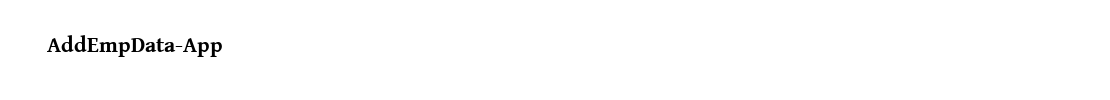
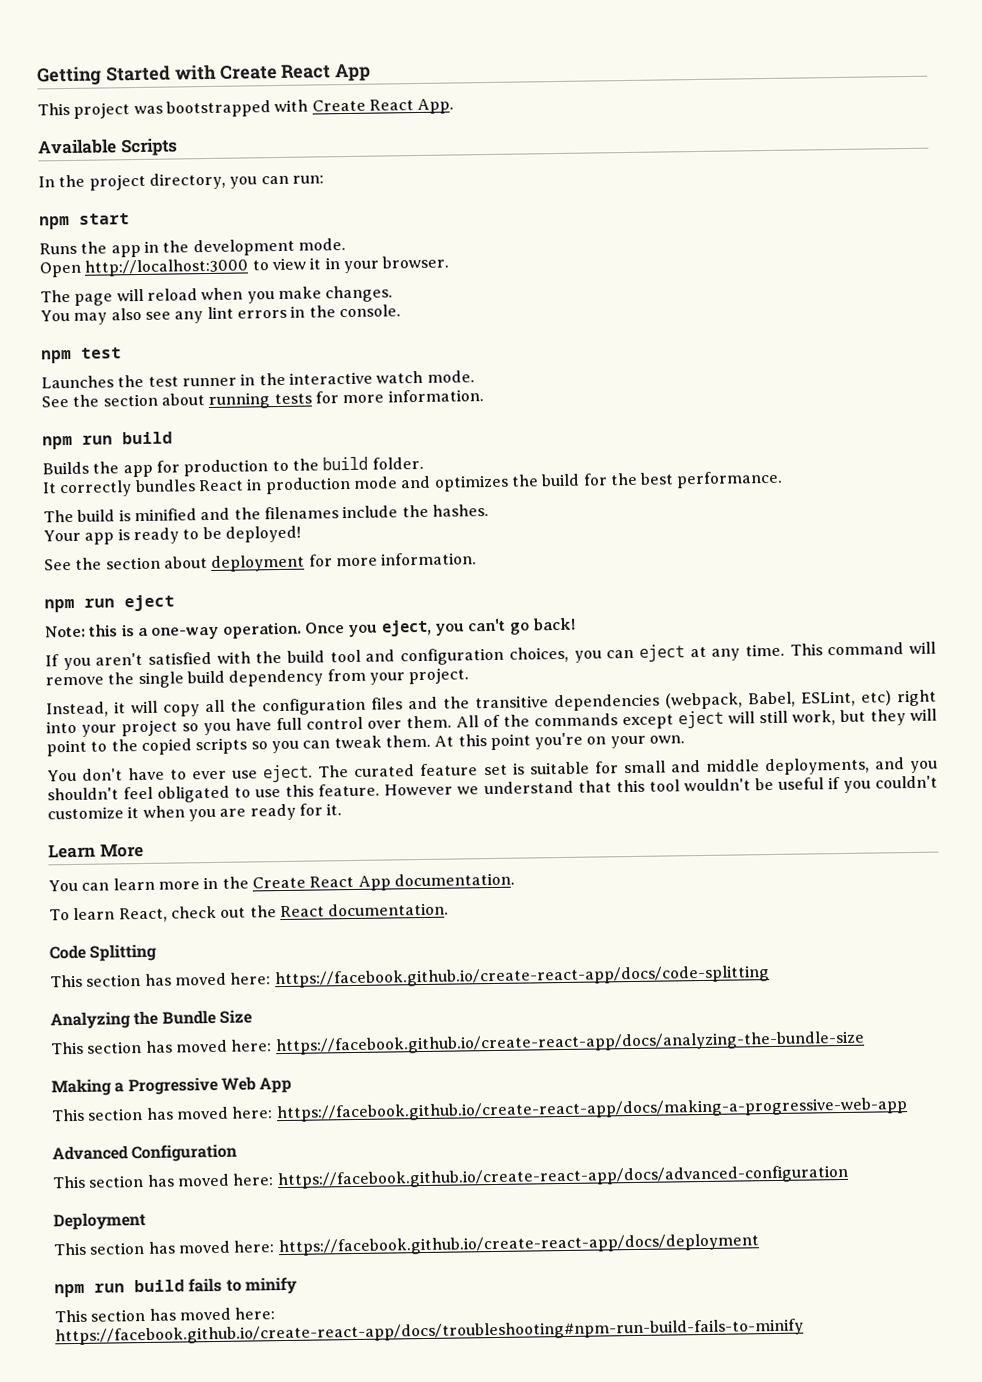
- AddEmpData-App
+ Getting Started with Create React App
+ This project was bootstrapped with Create React App.
+ Available Scripts
+ In the project directory, you can run:
+ npm start
+ Runs the app in the development mode.
+ Open http://localhost:3000 to view it in your browser.
+ The page will reload when you make changes.
+ You may also see any lint errors in the console.
+ npm test
+ Launches the test runner in the interactive watch mode.
+ See the section about running tests for more information.
+ npm run build
+ Builds the app for production to the build folder.
+ It correctly bundles React in production mode and optimizes the build for the best performance.
+ The build is minified and the filenames include the hashes.
+ Your app is ready to be deployed!
+ See the section about deployment for more information.
+ npm run eject
+ Note: this is a one-way operation. Once you eject, you can't go back!
+ If you aren't satisfied with the build tool and configuration choices, you can eject at any time. This command will remove the single build dependency from your project.
+ Instead, it will copy all the configuration files and the transitive dependencies (webpack, Babel, ESLint, etc) right into your project so you have full control over them. All of the commands except eject will still work, but they will point to the copied scripts so you can tweak them. At this point you're on your own.
+ You don't have to ever use eject. The curated feature set is suitable for small and middle deployments, and you shouldn't feel obligated to use this feature. However we understand that this tool wouldn't be useful if you couldn't customize it when you are ready for it.
+ Learn More
+ You can learn more in the Create React App documentation.
+ To learn React, check out the React documentation.
+ Code Splitting
+ This section has moved here: https://facebook.github.io/create-react-app/docs/code-splitting
+ Analyzing the Bundle Size
+ This section has moved here: https://facebook.github.io/create-react-app/docs/analyzing-the-bundle-size
+ Making a Progressive Web App
+ This section has moved here: https://facebook.github.io/create-react-app/docs/making-a-progressive-web-app
+ Advanced Configuration
+ This section has moved here: https://facebook.github.io/create-react-app/docs/advanced-configuration
+ Deployment
+ This section has moved here: https://facebook.github.io/create-react-app/docs/deployment
+ npm run build fails to minify
+ This section has moved here: https://facebook.github.io/create-react-app/docs/troubleshooting#npm-run-build-fails-to-minify

